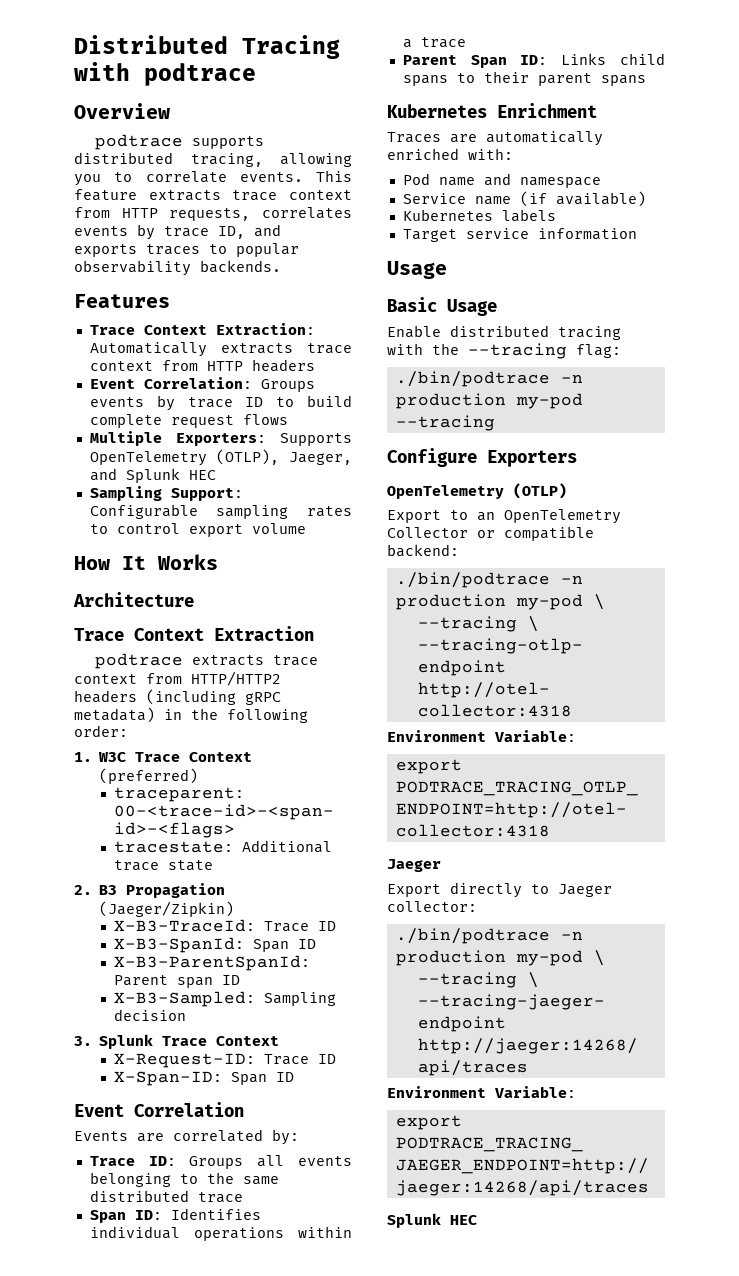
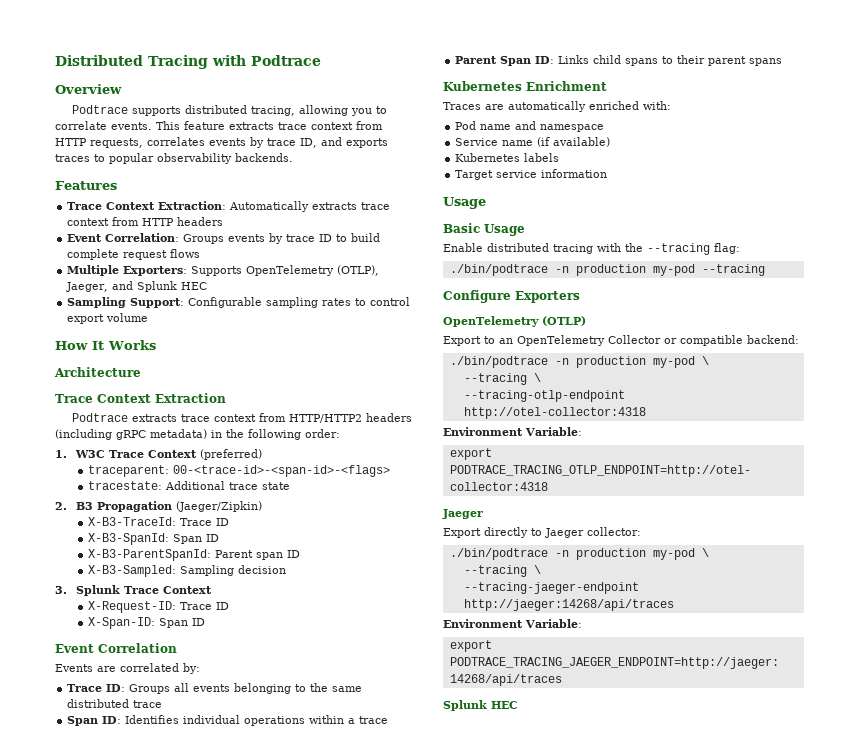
- Distributed Tracing with podtrace
+ Distributed Tracing with Podtrace
- podtrace supports distributed tracing, allowing you to correlate events.
+ Podtrace supports distributed tracing, allowing you to correlate events.
- podtrace extracts trace context from HTTP/HTTP2 headers (including gRPC metadata) in the following order:
+ Podtrace extracts trace context from HTTP/HTTP2 headers (including gRPC metadata) in the following order:

